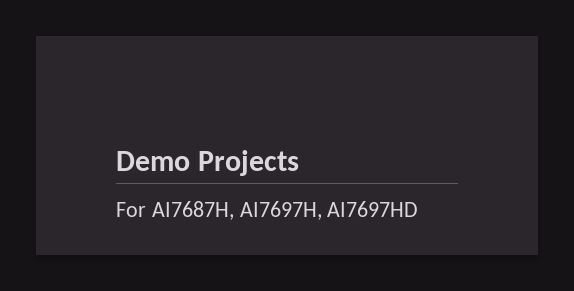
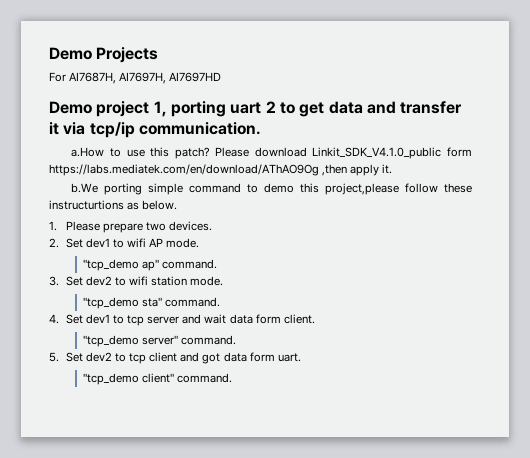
+ Demo project 1, porting uart 2 to get data and transfer it via tcp/ip communication.
+ a.How to use this patch? Please download Linkit_SDK_V4.1.0_public form https://labs.mediatek.com/en/download/AThAO9Og ,then apply it.
+ b.We porting simple command to demo this project,please follow these instructurtions as below.
+ 1. Please prepare two devices.
+ 2. Set dev1 to wifi AP mode.
+ "tcp_demo ap" command.
+ 3. Set dev2 to wifi station mode.
+ "tcp_demo sta" command.
+ 4. Set dev1 to tcp server and wait data form client.
+ "tcp_demo server" command.
+ 5. Set dev2 to tcp client and got data form uart.
+ "tcp_demo client" command.

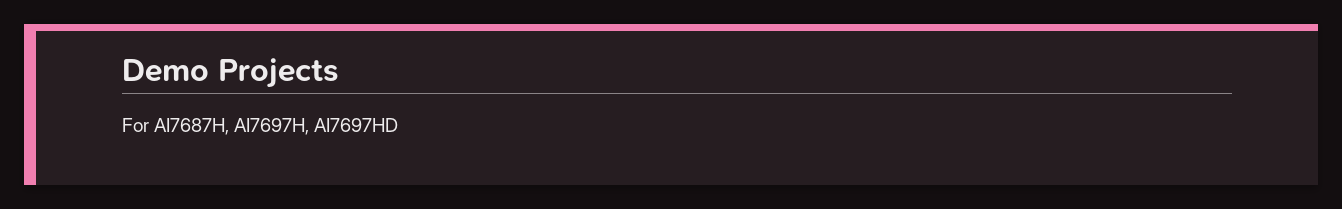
- Demo project 1, porting uart 2 to get data and transfer it via tcp/ip communication.
- a.How to use this patch? Please download Linkit_SDK_V4.1.0_public form https://labs.mediatek.com/en/download/AThAO9Og ,then apply it.
- b.We porting simple command to demo this project,please follow these instructurtions as below.
- 1. Please prepare two devices.
- 2. Set dev1 to wifi AP mode.
- "tcp_demo ap" command.
- 3. Set dev2 to wifi station mode.
- "tcp_demo sta" command.
- 4. Set dev1 to tcp server and wait data form client.
- "tcp_demo server" command.
- 5. Set dev2 to tcp client and got data form uart.
- "tcp_demo client" command.

